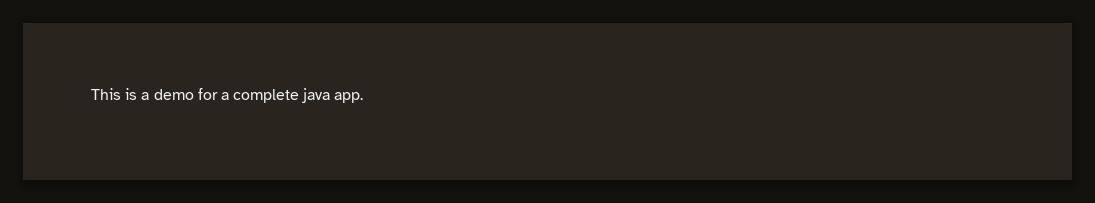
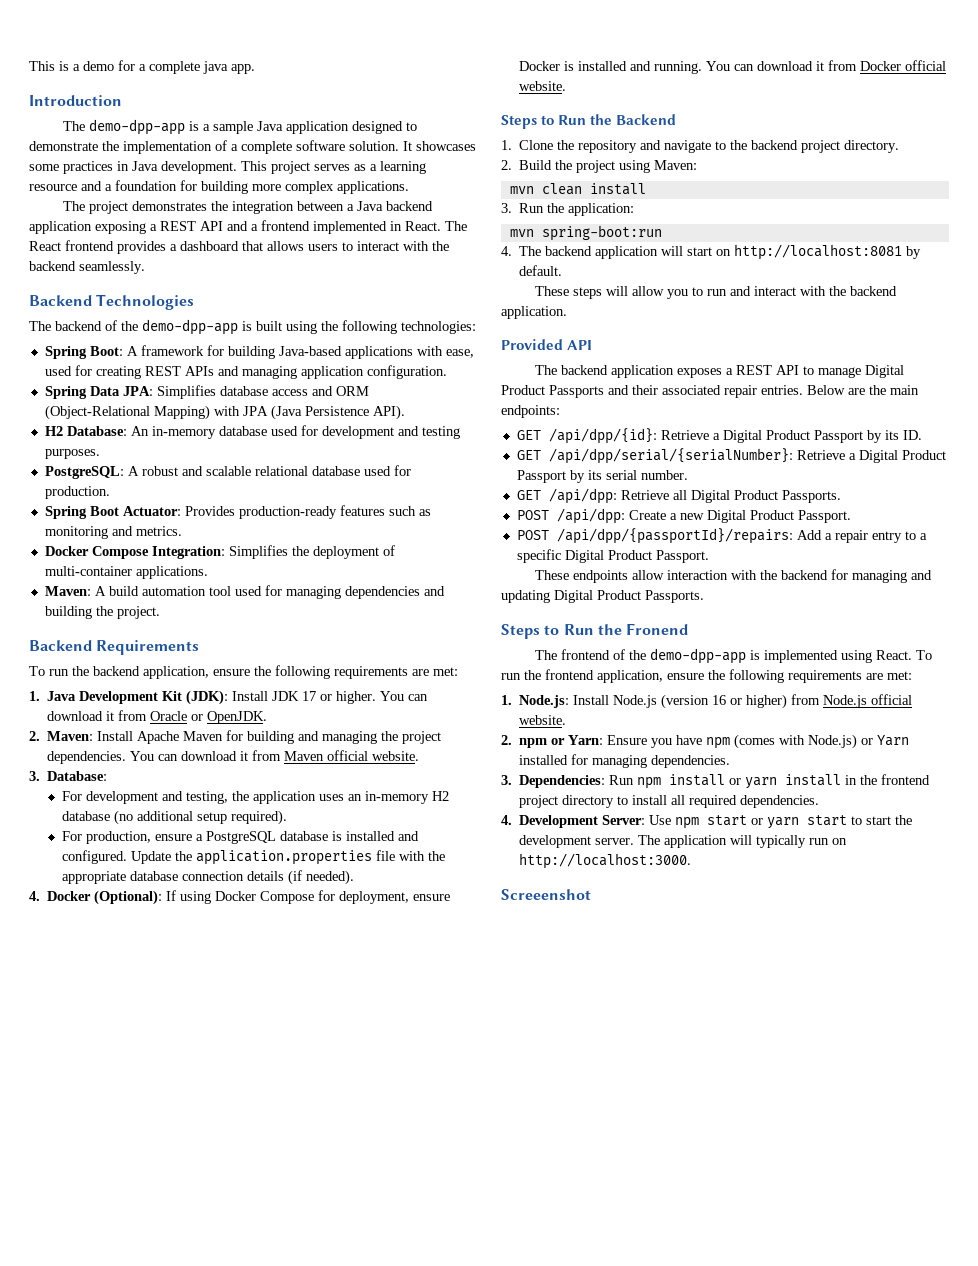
+ Introduction
+ The demo-dpp-app is a sample Java application designed to demonstrate the implementation of a complete software solution. It showcases some practices in Java development. This project serves as a learning resource and a foundation for building more complex applications.
+ The project demonstrates the integration between a Java backend application exposing a REST API and a frontend implemented in React. The React frontend provides a dashboard that allows users to interact with the backend seamlessly.
+ Backend Technologies
+ The backend of the demo-dpp-app is built using the following technologies:
+ Spring Boot: A framework for building Java-based applications with ease, used for creating REST APIs and managing application configuration.
+ Spring Data JPA: Simplifies database access and ORM (Object-Relational Mapping) with JPA (Java Persistence API).
+ H2 Database: An in-memory database used for development and testing purposes.
+ PostgreSQL: A robust and scalable relational database used for production.
+ Spring Boot Actuator: Provides production-ready features such as monitoring and metrics.
+ Docker Compose Integration: Simplifies the deployment of multi-container applications.
+ Maven: A build automation tool used for managing dependencies and building the project.
+ Backend Requirements
+ To run the backend application, ensure the following requirements are met:
+ 1. Java Development Kit (JDK): Install JDK 17 or higher. You can download it from Oracle or OpenJDK.
+ 2. Maven: Install Apache Maven for building and managing the project dependencies. You can download it from Maven official website.
+ 3. Database:
+ For development and testing, the application uses an in-memory H2 database (no additional setup required).
+ For production, ensure a PostgreSQL database is installed and configured. Update the application.properties file with the appropriate database connection details (if needed).
+ 4. Docker (Optional): If using Docker Compose for deployment, ensure Docker is installed and running. You can download it from Docker official website.
+ Steps to Run the Backend
+ 1. Clone the repository and navigate to the backend project directory.
+ 2. Build the project using Maven:
+ mvn clean install
+ 3. Run the application:
+ mvn spring-boot:run
+ 4. The backend application will start on http://localhost:8081 by default.
+ These steps will allow you to run and interact with the backend application.
+ Provided API
+ The backend application exposes a REST API to manage Digital Product Passports and their associated repair entries. Below are the main endpoints:
+ GET /api/dpp/{id}: Retrieve a Digital Product Passport by its ID.
+ GET /api/dpp/serial/{serialNumber}: Retrieve a Digital Product Passport by its serial number.
+ GET /api/dpp: Retrieve all Digital Product Passports.
+ POST /api/dpp: Create a new Digital Product Passport.
+ POST /api/dpp/{passportId}/repairs: Add a repair entry to a specific Digital Product Passport.
+ These endpoints allow interaction with the backend for managing and updating Digital Product Passports.
+ Steps to Run the Fronend
+ The frontend of the demo-dpp-app is implemented using React. To run the frontend application, ensure the following requirements are met:
+ 1. Node.js: Install Node.js (version 16 or higher) from Node.js official website.
+ 2. npm or Yarn: Ensure you have npm (comes with Node.js) or Yarn installed for managing dependencies.
+ 3. Dependencies: Run npm install or yarn install in the frontend project directory to install all required dependencies.
+ 4. Development Server: Use npm start or yarn start to start the development server. The application will typically run on http://localhost:3000.
+ Screeenshot

